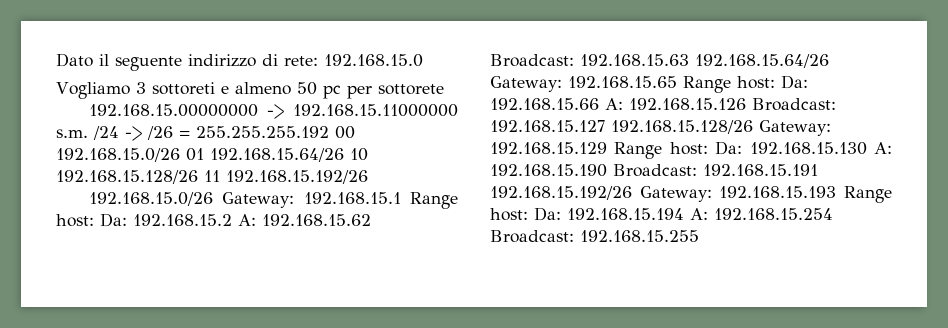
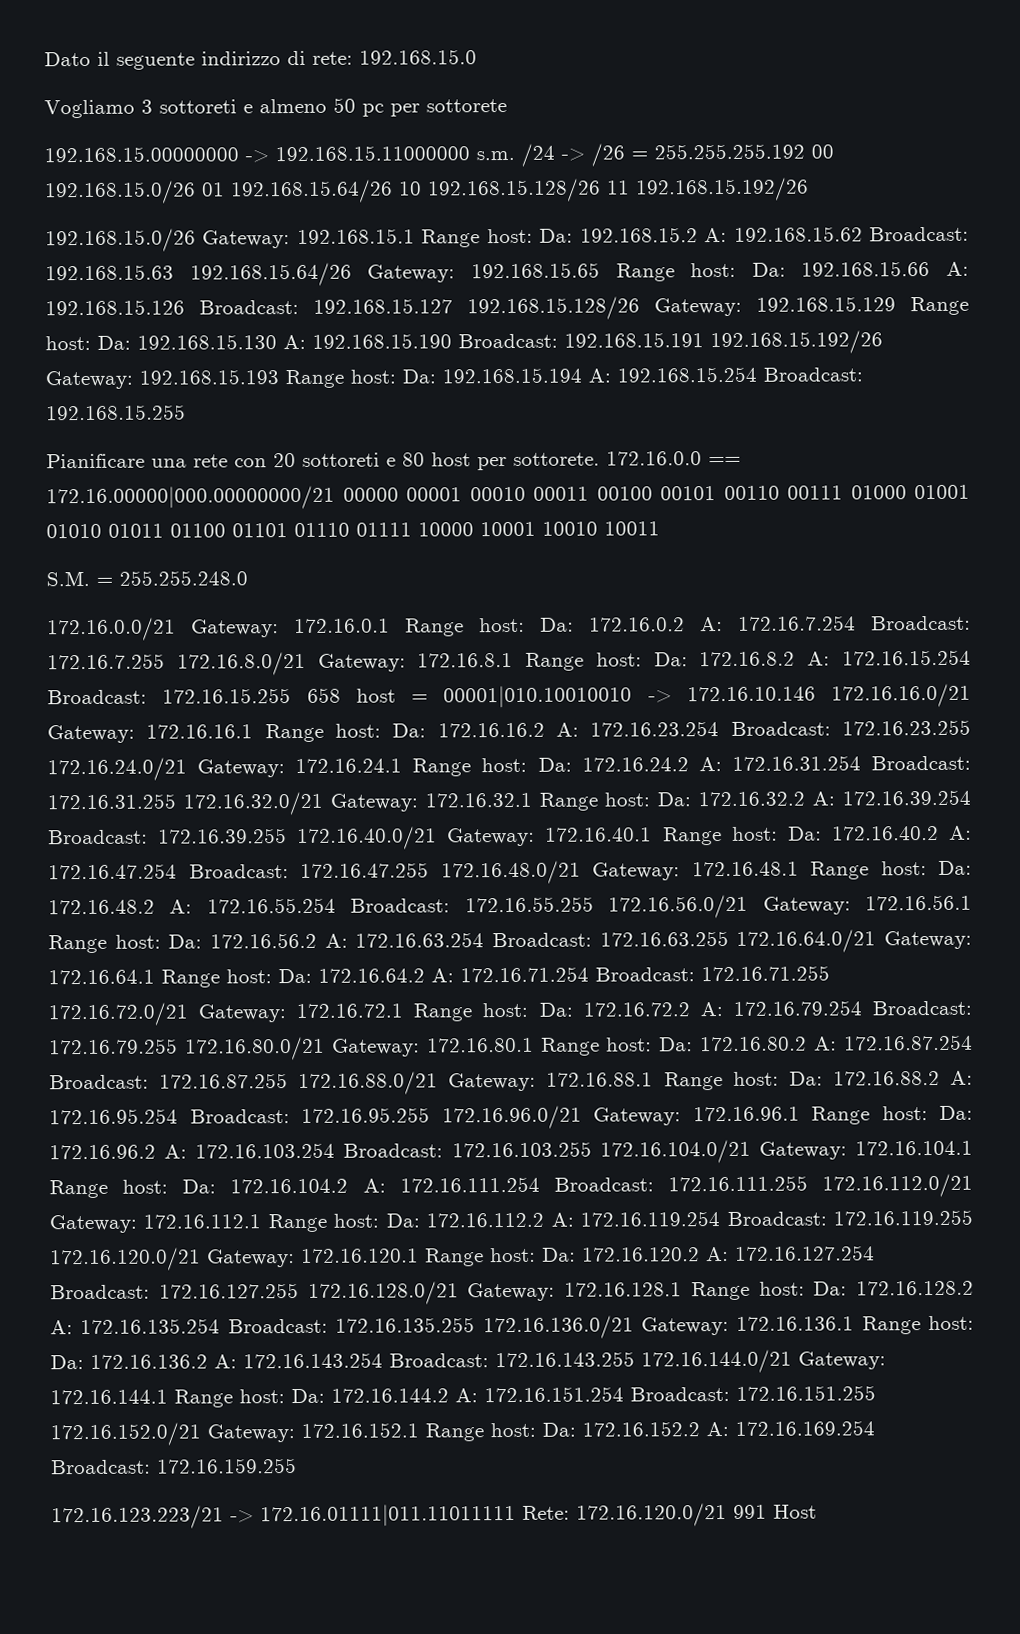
+ Pianificare una rete con 20 sottoreti e 80 host per sottorete. 172.16.0.0 == 172.16.00000|000.00000000/21 00000 00001 00010 00011 00100 00101 00110 00111 01000 01001 01010 01011 01100 01101 01110 01111 10000 10001 10010 10011
+ S.M. = 255.255.248.0
+ 172.16.0.0/21 Gateway: 172.16.0.1 Range host: Da: 172.16.0.2 A: 172.16.7.254 Broadcast: 172.16.7.255 172.16.8.0/21 Gateway: 172.16.8.1 Range host: Da: 172.16.8.2 A: 172.16.15.254 Broadcast: 172.16.15.255 658 host = 00001|010.10010010 -> 172.16.10.146 172.16.16.0/21 Gateway: 172.16.16.1 Range host: Da: 172.16.16.2 A: 172.16.23.254 Broadcast: 172.16.23.255 172.16.24.0/21 Gateway: 172.16.24.1 Range host: Da: 172.16.24.2 A: 172.16.31.254 Broadcast: 172.16.31.255 172.16.32.0/21 Gateway: 172.16.32.1 Range host: Da: 172.16.32.2 A: 172.16.39.254 Broadcast: 172.16.39.255 172.16.40.0/21 Gateway: 172.16.40.1 Range host: Da: 172.16.40.2 A: 172.16.47.254 Broadcast: 172.16.47.255 172.16.48.0/21 Gateway: 172.16.48.1 Range host: Da: 172.16.48.2 A: 172.16.55.254 Broadcast: 172.16.55.255 172.16.56.0/21 Gateway: 172.16.56.1 Range host: Da: 172.16.56.2 A: 172.16.63.254 Broadcast: 172.16.63.255 172.16.64.0/21 Gateway: 172.16.64.1 Range host: Da: 172.16.64.2 A: 172.16.71.254 Broadcast: 172.16.71.255 172.16.72.0/21 Gateway: 172.16.72.1 Range host: Da: 172.16.72.2 A: 172.16.79.254 Broadcast: 172.16.79.255 172.16.80.0/21 Gateway: 172.16.80.1 Range host: Da: 172.16.80.2 A: 172.16.87.254 Broadcast: 172.16.87.255 172.16.88.0/21 Gateway: 172.16.88.1 Range host: Da: 172.16.88.2 A: 172.16.95.254 Broadcast: 172.16.95.255 172.16.96.0/21 Gateway: 172.16.96.1 Range host: Da: 172.16.96.2 A: 172.16.103.254 Broadcast: 172.16.103.255 172.16.104.0/21 Gateway: 172.16.104.1 Range host: Da: 172.16.104.2 A: 172.16.111.254 Broadcast: 172.16.111.255 172.16.112.0/21 Gateway: 172.16.112.1 Range host: Da: 172.16.112.2 A: 172.16.119.254 Broadcast: 172.16.119.255 172.16.120.0/21 Gateway: 172.16.120.1 Range host: Da: 172.16.120.2 A: 172.16.127.254 Broadcast: 172.16.127.255 172.16.128.0/21 Gateway: 172.16.128.1 Range host: Da: 172.16.128.2 A: 172.16.135.254 Broadcast: 172.16.135.255 172.16.136.0/21 Gateway: 172.16.136.1 Range host: Da: 172.16.136.2 A: 172.16.143.254 Broadcast: 172.16.143.255 172.16.144.0/21 Gateway: 172.16.144.1 Range host: Da: 172.16.144.2 A: 172.16.151.254 Broadcast: 172.16.151.255 172.16.152.0/21 Gateway: 172.16.152.1 Range host: Da: 172.16.152.2 A: 172.16.169.254 Broadcast: 172.16.159.255
+ 172.16.123.223/21 -> 172.16.01111|011.11011111 Rete: 172.16.120.0/21 991 Host

